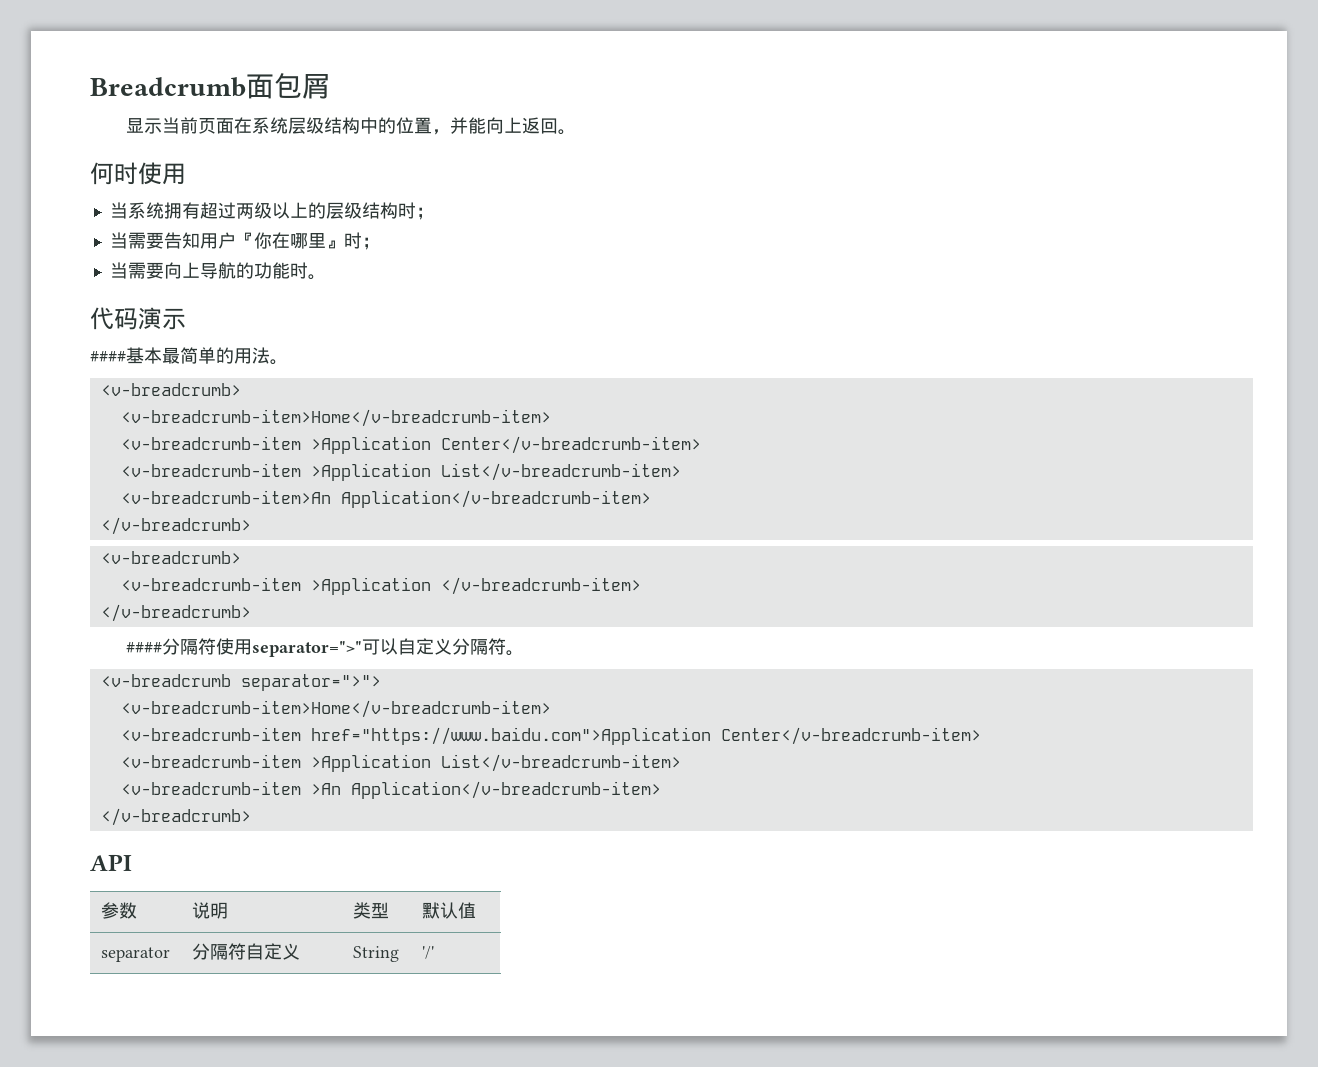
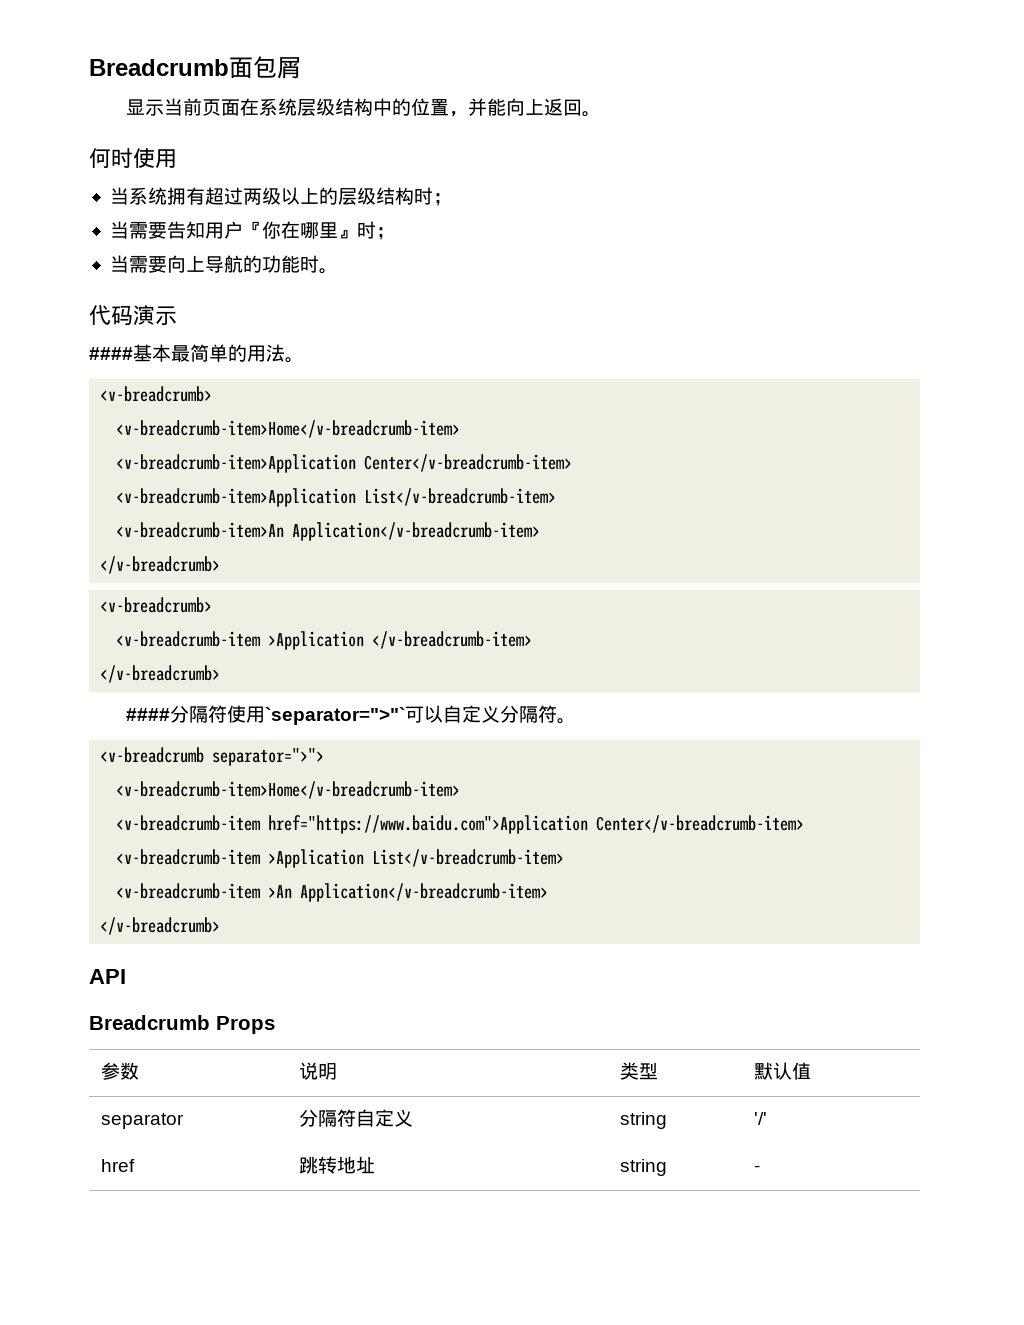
- <v-breadcrumb-item >Application Center</v-breadcrumb-item>
- <v-breadcrumb-item >Application List</v-breadcrumb-item>
+ <v-breadcrumb-item>Application Center</v-breadcrumb-item>
+ <v-breadcrumb-item>Application List</v-breadcrumb-item>
- ####分隔符使用separator=">"可以自定义分隔符。
+ ####分隔符使用`separator=">"`可以自定义分隔符。
+ Breadcrumb Props
- separator | 分隔符自定义 | String | '/'
+ separator | 分隔符自定义 | string | '/'
+ href | 跳转地址 | string | -

